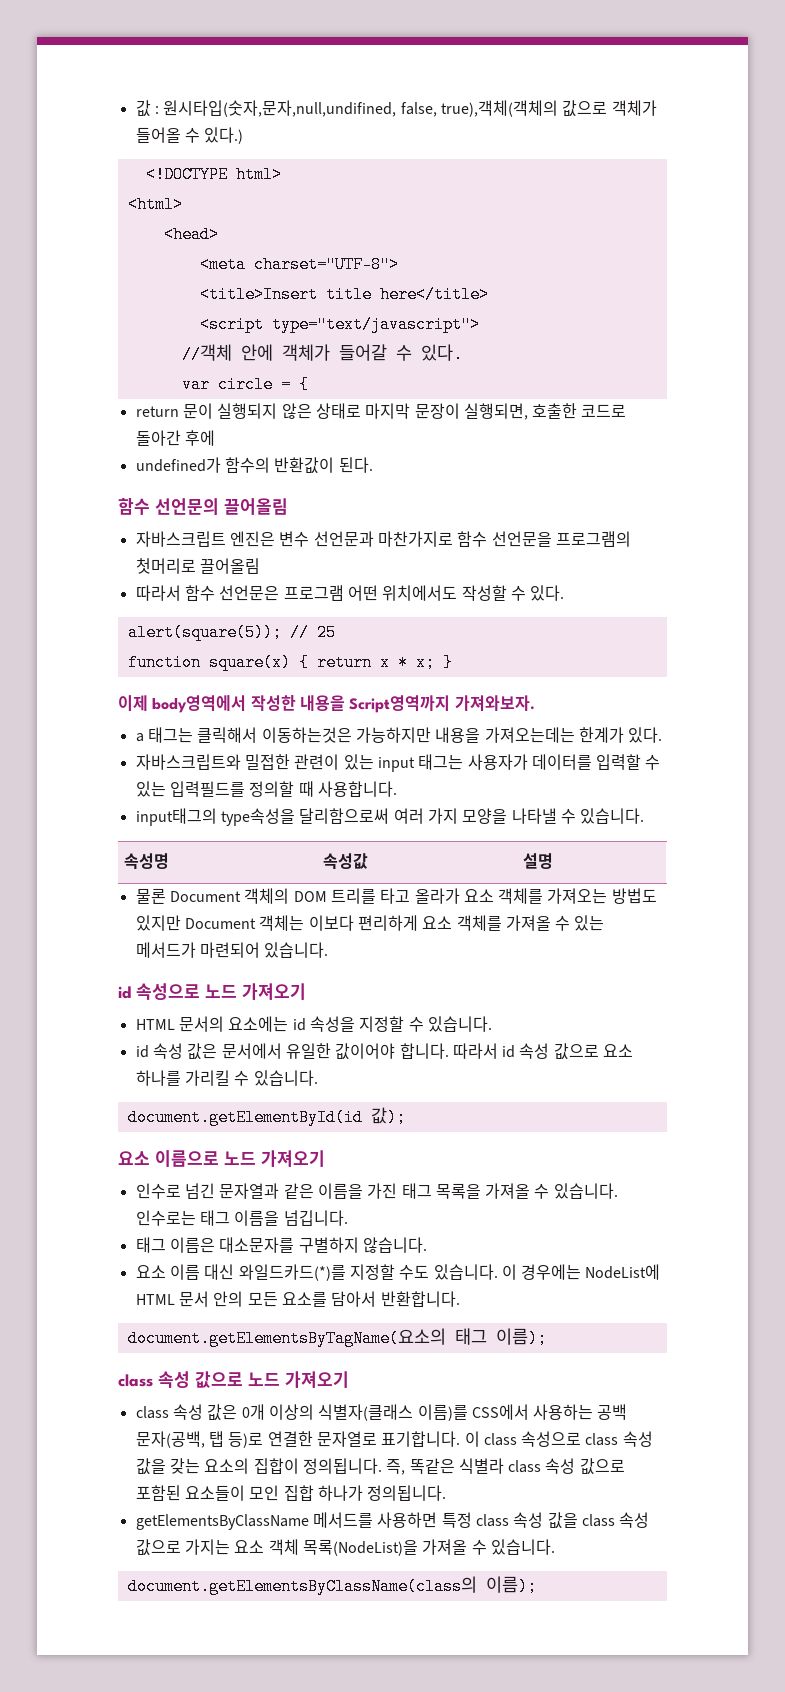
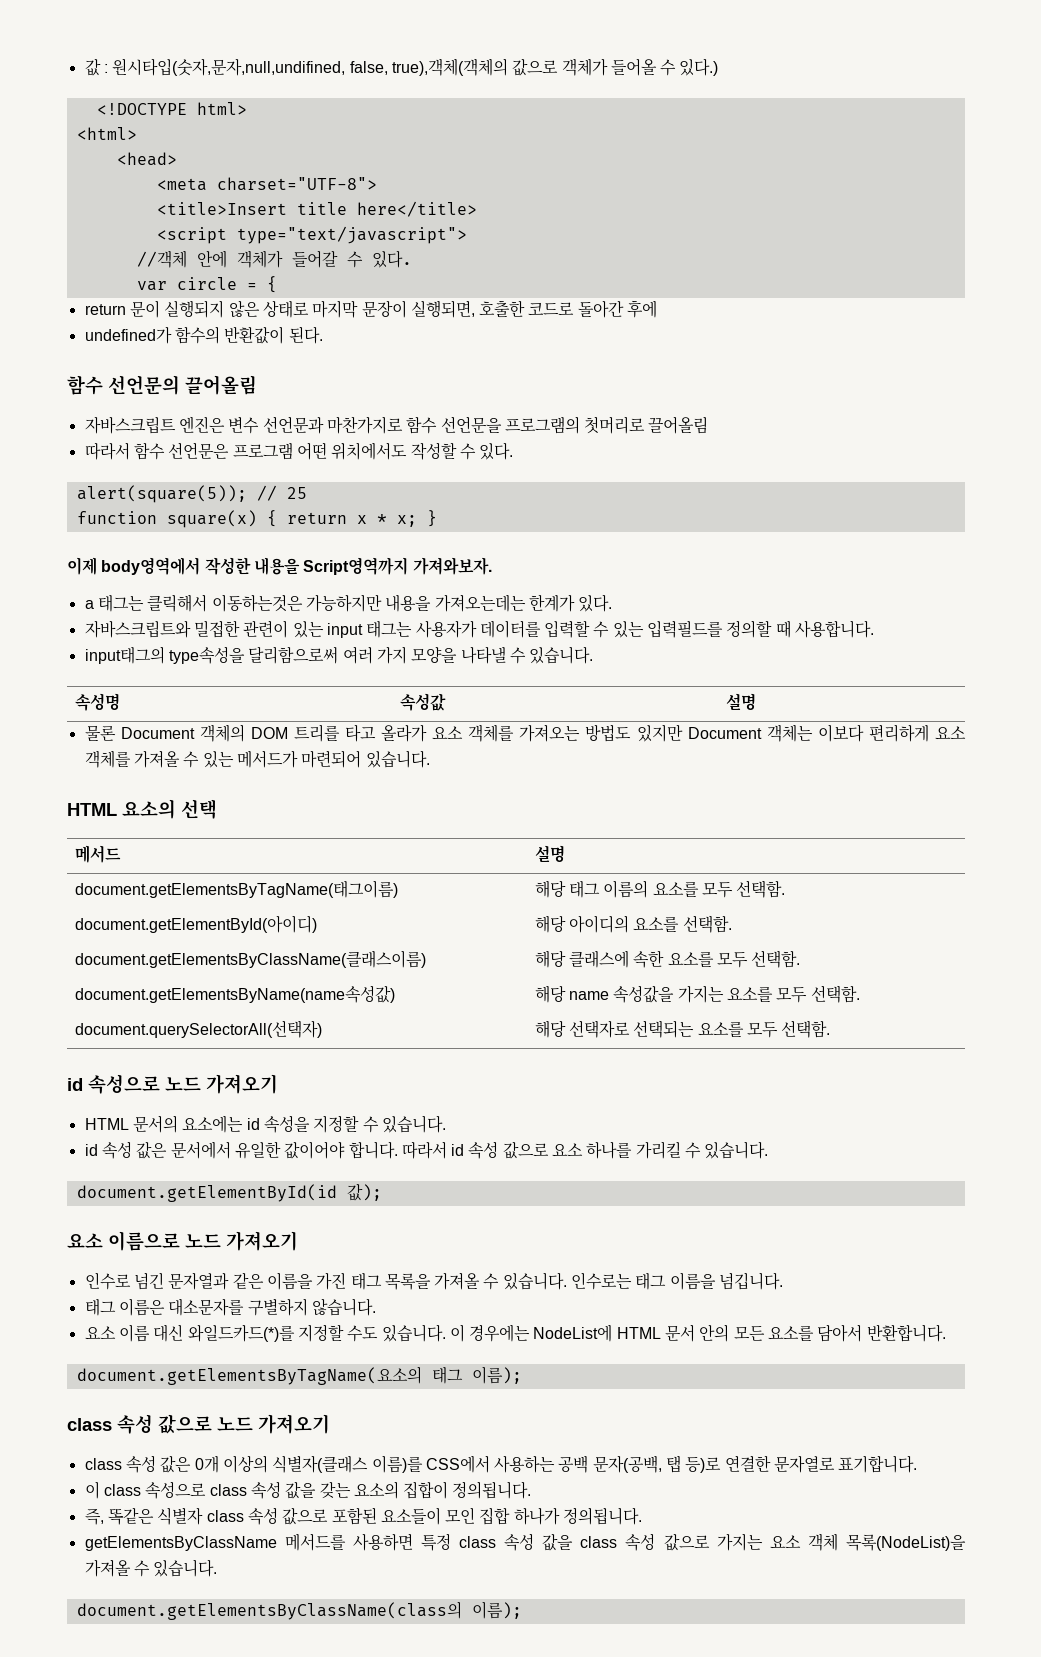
+ HTML 요소의 선택
+ 메서드 | 설명
+ document.getElementsByTagName(태그이름) | 해당 태그 이름의 요소를 모두 선택함.
+ document.getElementById(아이디) | 해당 아이디의 요소를 선택함.
+ document.getElementsByClassName(클래스이름) | 해당 클래스에 속한 요소를 모두 선택함.
+ document.getElementsByName(name속성값) | 해당 name 속성값을 가지는 요소를 모두 선택함.
+ document.querySelectorAll(선택자) | 해당 선택자로 선택되는 요소를 모두 선택함.
- class 속성 값은 0개 이상의 식별자(클래스 이름)를 CSS에서 사용하는 공백 문자(공백, 탭 등)로 연결한 문자열로 표기합니다. 이 class 속성으로 class 속성 값을 갖는 요소의 집합이 정의됩니다. 즉, 똑같은 식별라 class 속성 값으로 포함된 요소들이 모인 집합 하나가 정의됩니다.
+ class 속성 값은 0개 이상의 식별자(클래스 이름)를 CSS에서 사용하는 공백 문자(공백, 탭 등)로 연결한 문자열로 표기합니다.
+ 이 class 속성으로 class 속성 값을 갖는 요소의 집합이 정의됩니다.
+ 즉, 똑같은 식별자 class 속성 값으로 포함된 요소들이 모인 집합 하나가 정의됩니다.

